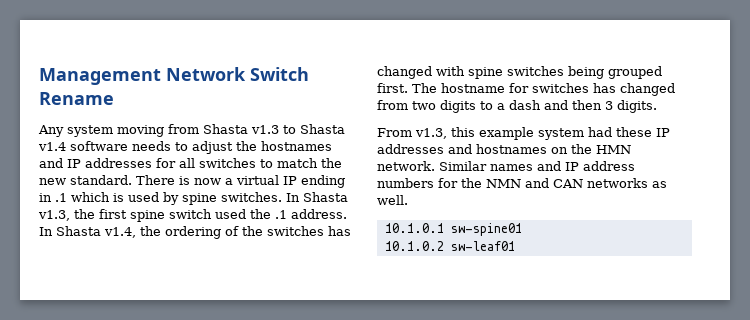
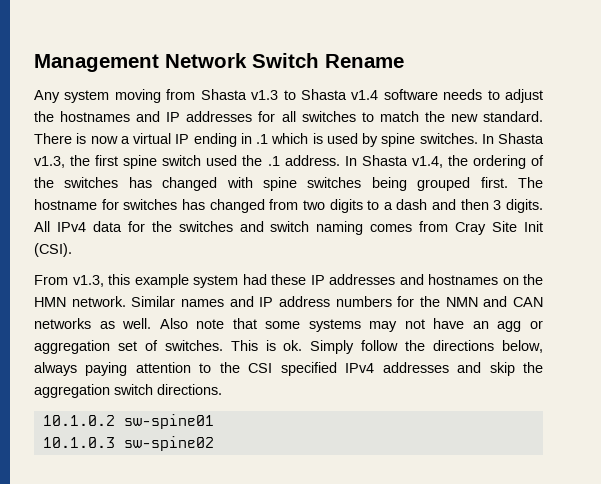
+ All IPv4 data for the switches and switch naming comes from Cray Site Init (CSI).
- Similar names and IP address numbers for the NMN and CAN networks as well.
- 10.1.0.1 sw-spine01
+ Similar names and IP address numbers for the NMN and CAN networks as well. Also note that some systems may not have an agg or aggregation set of switches. This is ok. Simply follow the directions below, always paying attention to the CSI specified IPv4 addresses and skip the aggregation switch directions.
+ 10.1.0.2 sw-spine01
- 10.1.0.2 sw-leaf01
+ 10.1.0.3 sw-spine02

